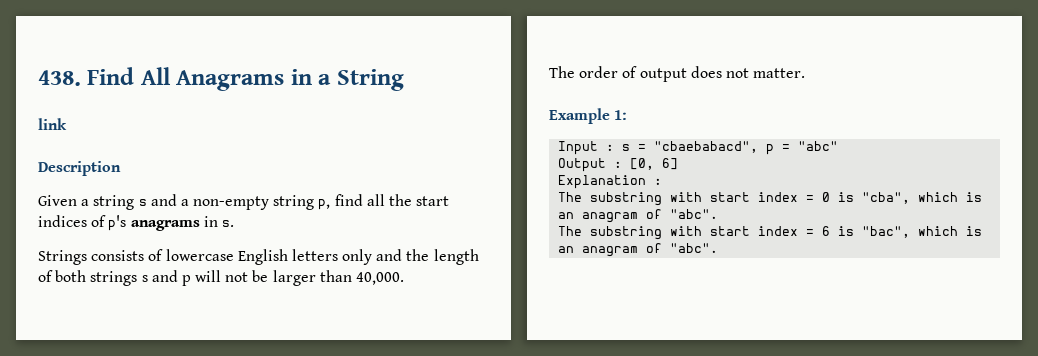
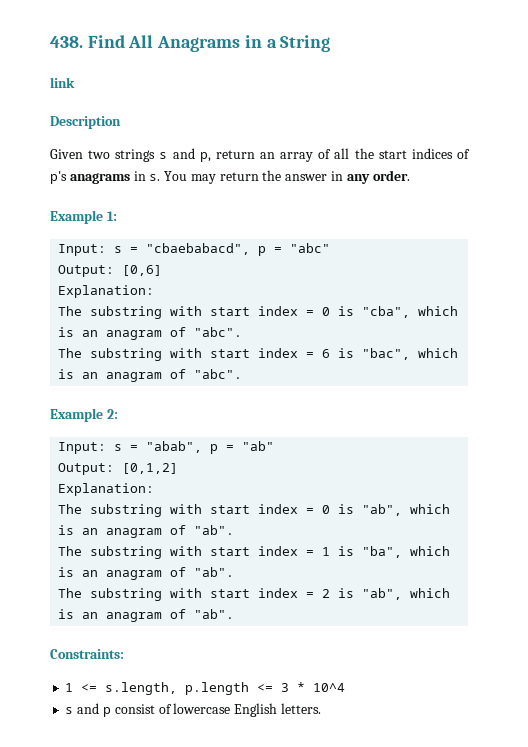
- Given a string s and a non-empty string p, find all the start indices of p's anagrams in s.
- Strings consists of lowercase English letters only and the length of both strings s and p will not be larger than 40,000.
- The order of output does not matter.
+ Given two strings s and p, return an array of all the start indices of p's anagrams in s. You may return the answer in any order.
- Input : s = "cbaebabacd", p = "abc"
+ Input: s = "cbaebabacd", p = "abc"
- Output : [0, 6]
- Explanation :
+ Output: [0,6]
+ Explanation:
+ Example 2:
+ Input: s = "abab", p = "ab"
+ Output: [0,1,2]
+ Explanation:
+ The substring with start index = 0 is "ab", which is an anagram of "ab".
+ The substring with start index = 1 is "ba", which is an anagram of "ab".
+ The substring with start index = 2 is "ab", which is an anagram of "ab".
+ Constraints:
+ 1 <= s.length, p.length <= 3 * 10^4
+ s and p consist of lowercase English letters.

